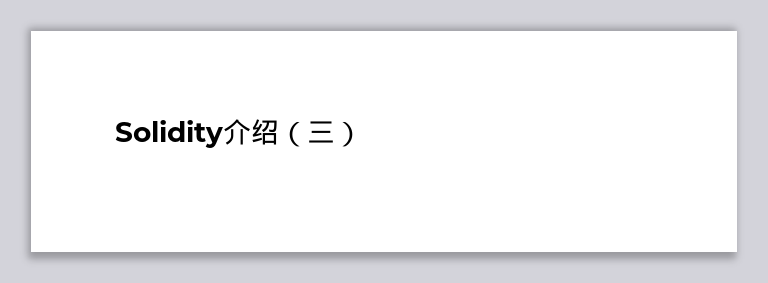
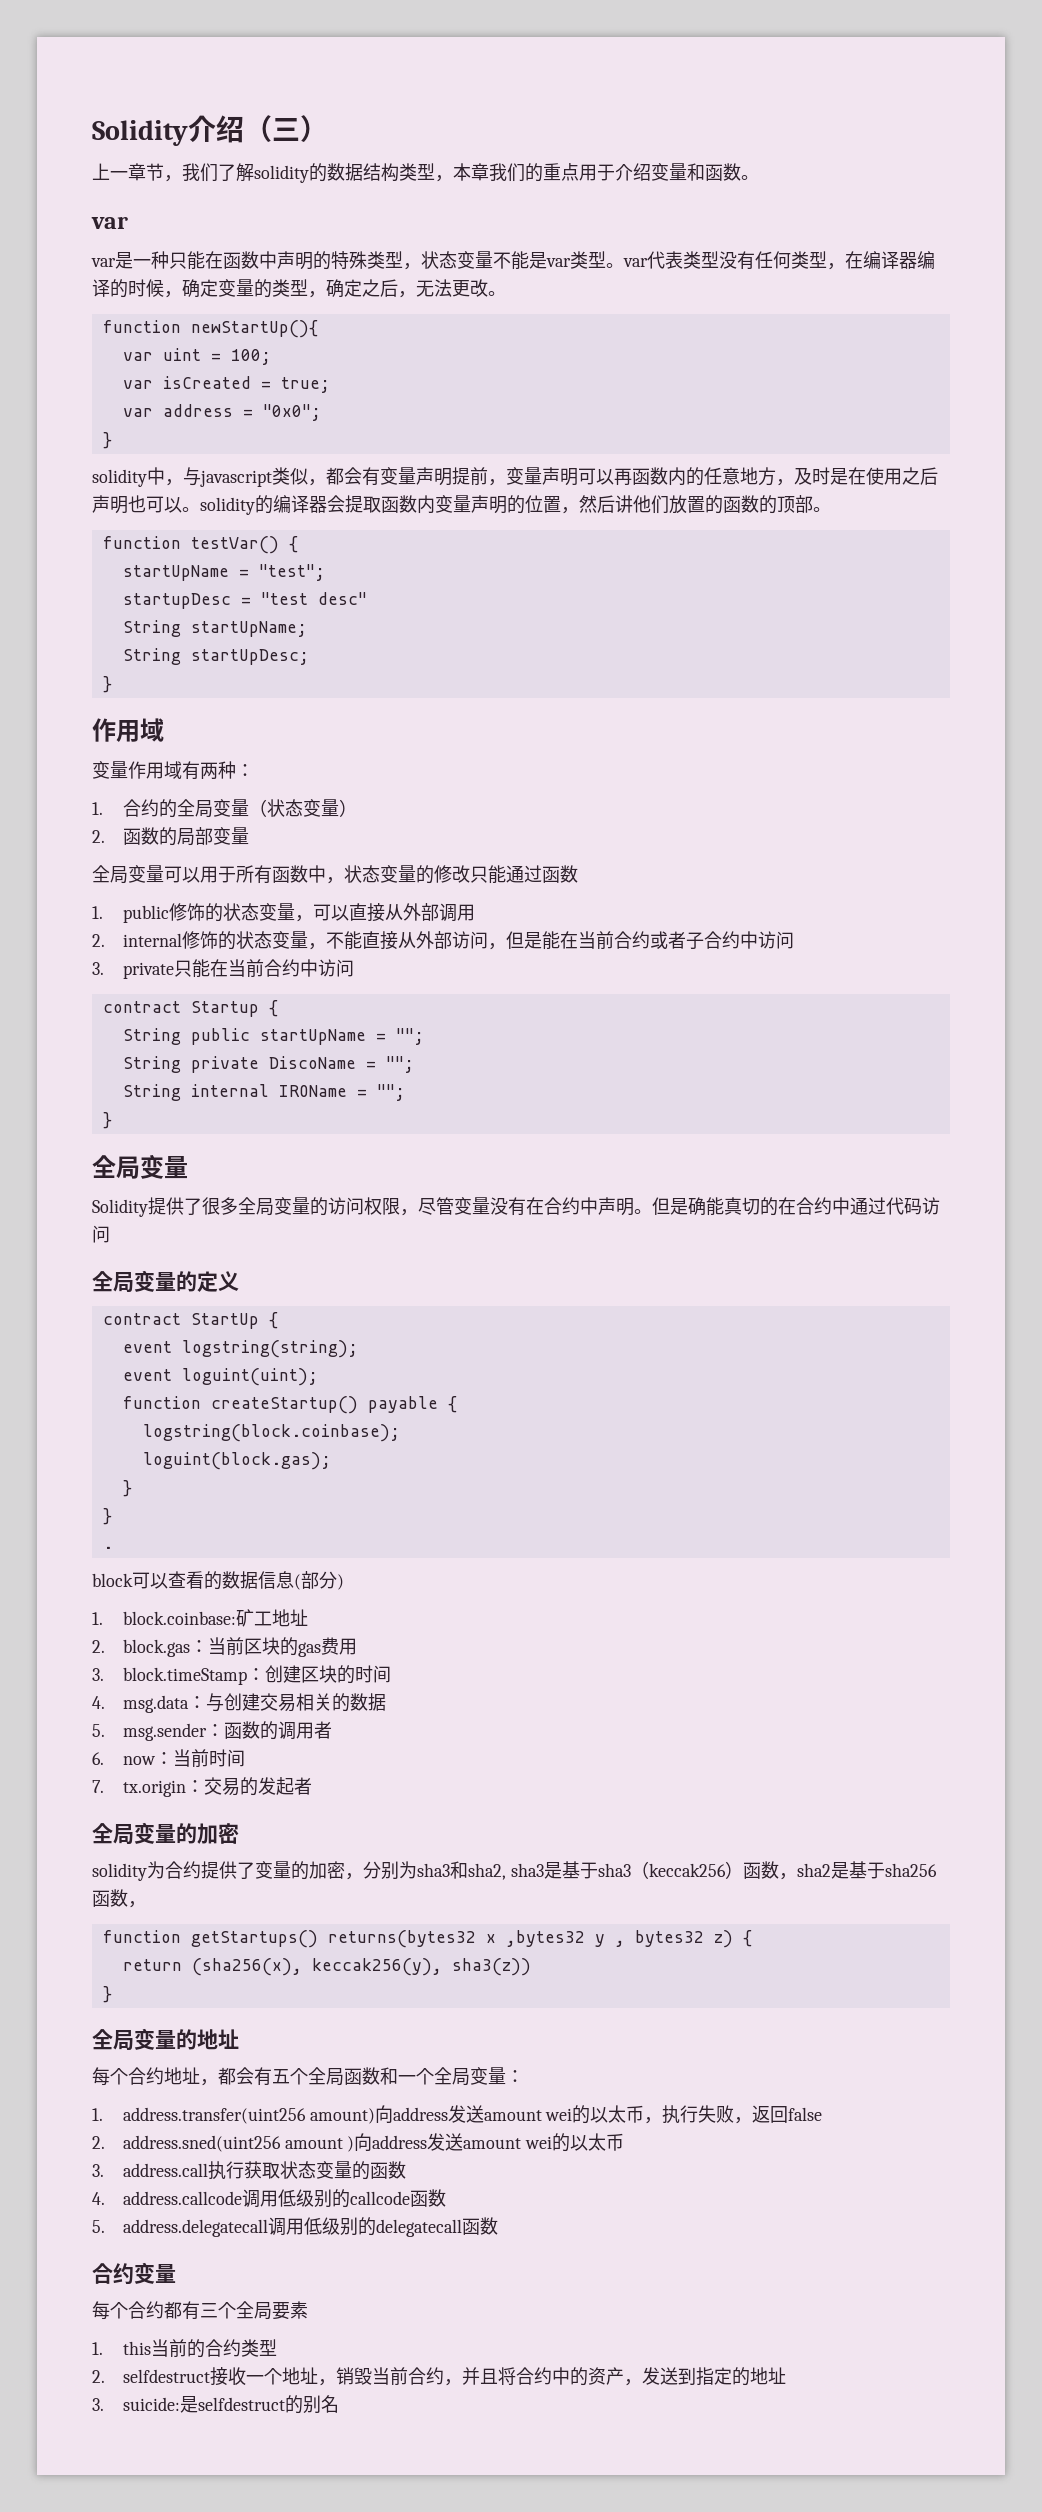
+ 上一章节，我们了解solidity的数据结构类型，本章我们的重点用于介绍变量和函数。
+ var
+ var是一种只能在函数中声明的特殊类型，状态变量不能是var类型。var代表类型没有任何类型，在编译器编译的时候，确定变量的类型，确定之后，无法更改。
+ function newStartUp(){
+ var uint = 100;
+ var isCreated = true;
+ var address = "0x0";
+ }
+ solidity中，与javascript类似，都会有变量声明提前，变量声明可以再函数内的任意地方，及时是在使用之后声明也可以。solidity的编译器会提取函数内变量声明的位置，然后讲他们放置的函数的顶部。
+ function testVar() {
+ startUpName = "test";
+ startupDesc = "test desc"
+ String startUpName;
+ String startUpDesc;
+ }
+ 作用域
+ 变量作用域有两种：
+ 1.合约的全局变量（状态变量）
+ 2.函数的局部变量
+ 全局变量可以用于所有函数中，状态变量的修改只能通过函数
+ 1. public修饰的状态变量，可以直接从外部调用
+ 2. internal修饰的状态变量，不能直接从外部访问，但是能在当前合约或者子合约中访问
+ 3. private只能在当前合约中访问
+ contract Startup {
+ String public startUpName = "";
+ String private DiscoName = "";
+ String internal IROName = "";
+ }
+ 全局变量
+ Solidity提供了很多全局变量的访问权限，尽管变量没有在合约中声明。但是确能真切的在合约中通过代码访问
+ 全局变量的定义
+ contract StartUp {
+ event logstring(string);
+ event loguint(uint);
+ function createStartup() payable {
+ logstring(block.coinbase);
+ loguint(block.gas);
+ }
+ }
+ .
+ block可以查看的数据信息(部分)
+ 1. block.coinbase:矿工地址
+ 2. block.gas：当前区块的gas费用
+ 3. block.timeStamp：创建区块的时间
+ 4. msg.data：与创建交易相关的数据
+ 5. msg.sender：函数的调用者
+ 6. now：当前时间
+ 7. tx.origin：交易的发起者
+ 全局变量的加密
+ solidity为合约提供了变量的加密，分别为sha3和sha2, sha3是基于sha3（keccak256）函数，sha2是基于sha256函数，
+ function getStartups() returns(bytes32 x ,bytes32 y , bytes32 z) {
+ return (sha256(x), keccak256(y), sha3(z))
+ }
+ 全局变量的地址
+ 每个合约地址，都会有五个全局函数和一个全局变量：
+ 1. address.transfer(uint256 amount)向address发送amount wei的以太币，执行失败，返回false
+ 2. address.sned(uint256 amount )向address发送amount wei的以太币
+ 3. address.call执行获取状态变量的函数
+ 4. address.callcode调用低级别的callcode函数
+ 5. address.delegatecall调用低级别的delegatecall函数
+ 合约变量
+ 每个合约都有三个全局要素
+ 1. this当前的合约类型
+ 2. selfdestruct接收一个地址，销毁当前合约，并且将合约中的资产，发送到指定的地址
+ 3. suicide:是selfdestruct的别名

